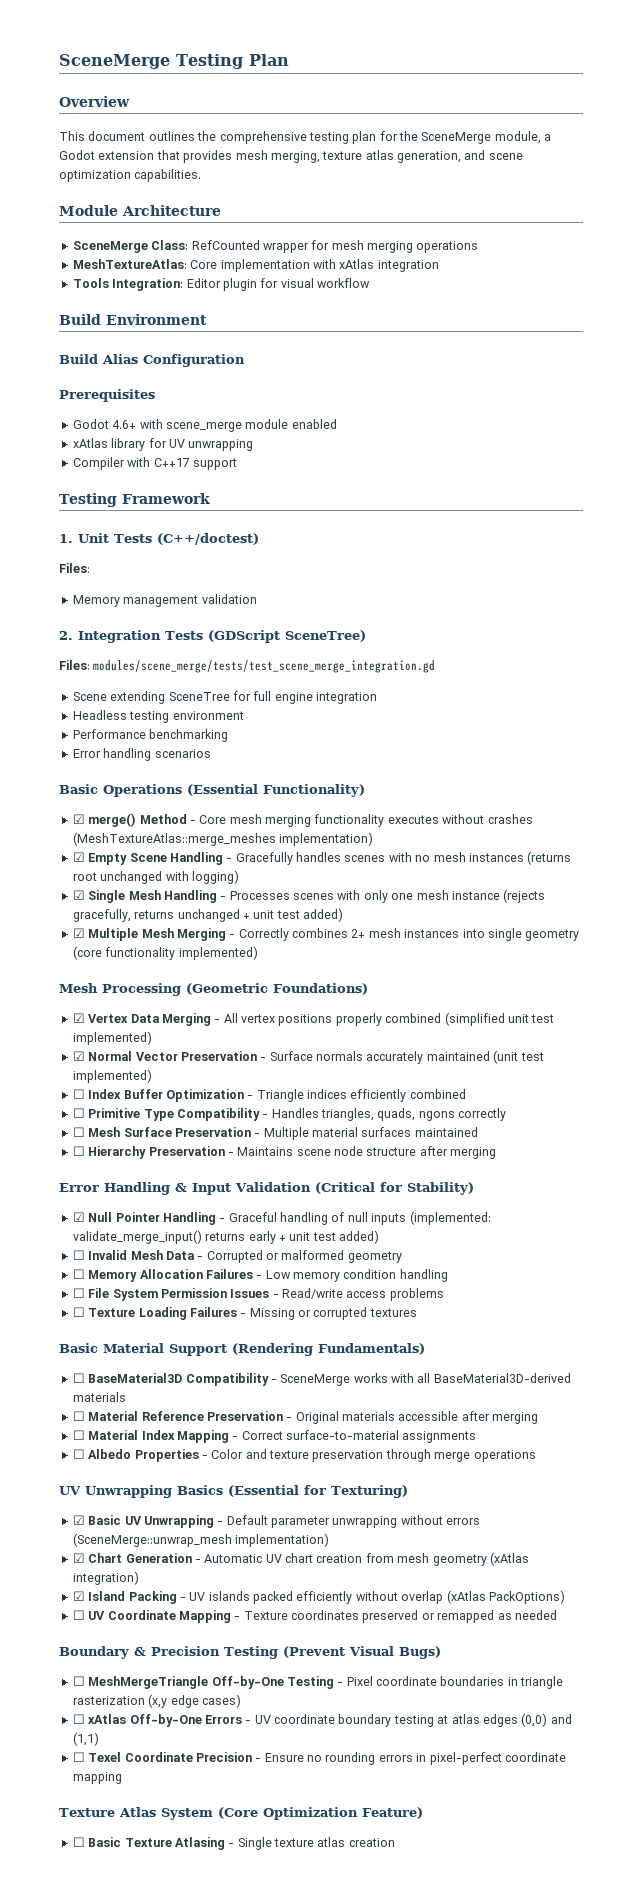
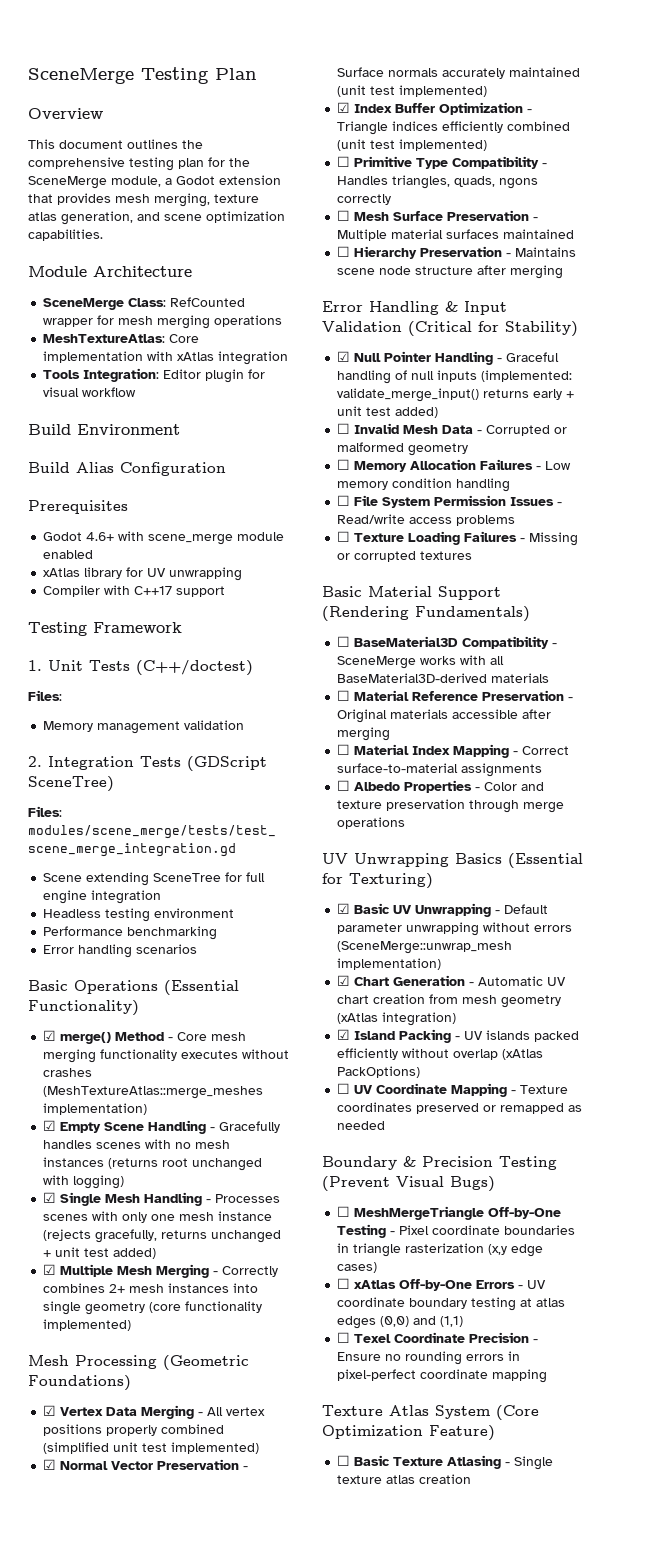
- ☐ Index Buffer Optimization - Triangle indices efficiently combined
+ ☑ Index Buffer Optimization - Triangle indices efficiently combined (unit test implemented)

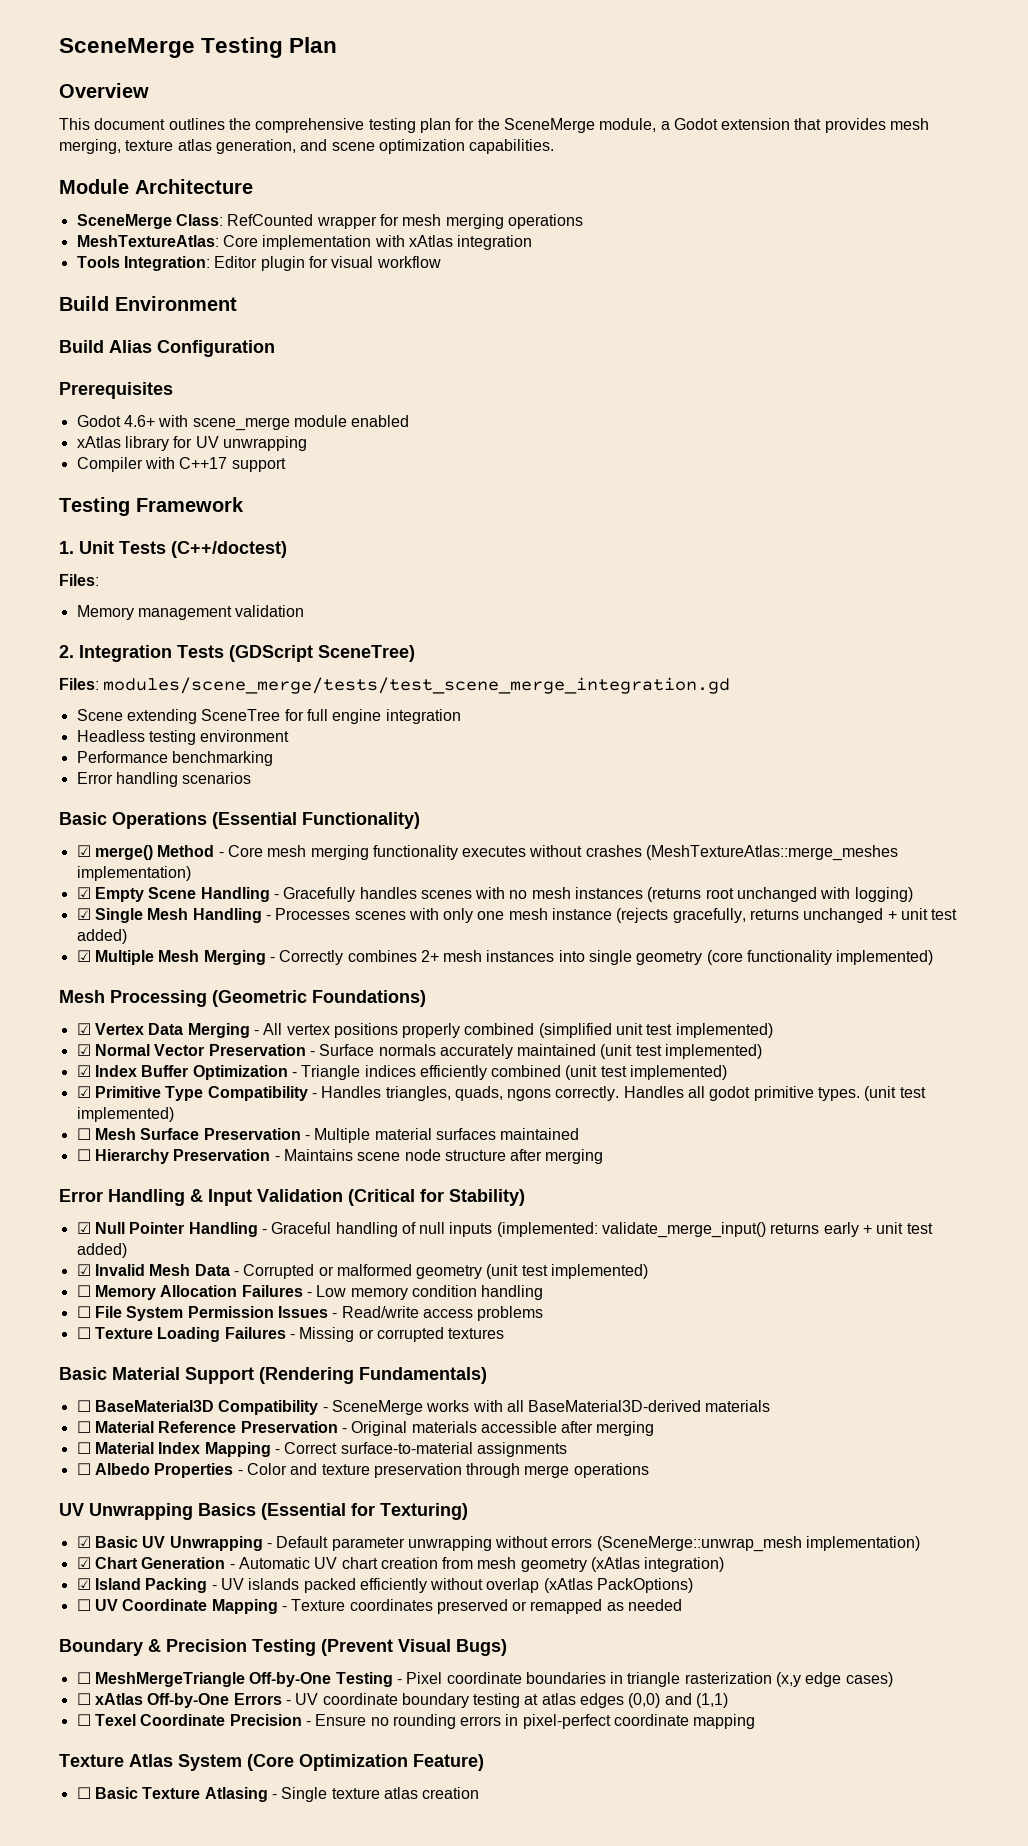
- ☐ Primitive Type Compatibility - Handles triangles, quads, ngons correctly
+ ☑ Primitive Type Compatibility - Handles triangles, quads, ngons correctly. Handles all godot primitive types. (unit test implemented)
- ☐ Invalid Mesh Data - Corrupted or malformed geometry
+ ☑ Invalid Mesh Data - Corrupted or malformed geometry (unit test implemented)

